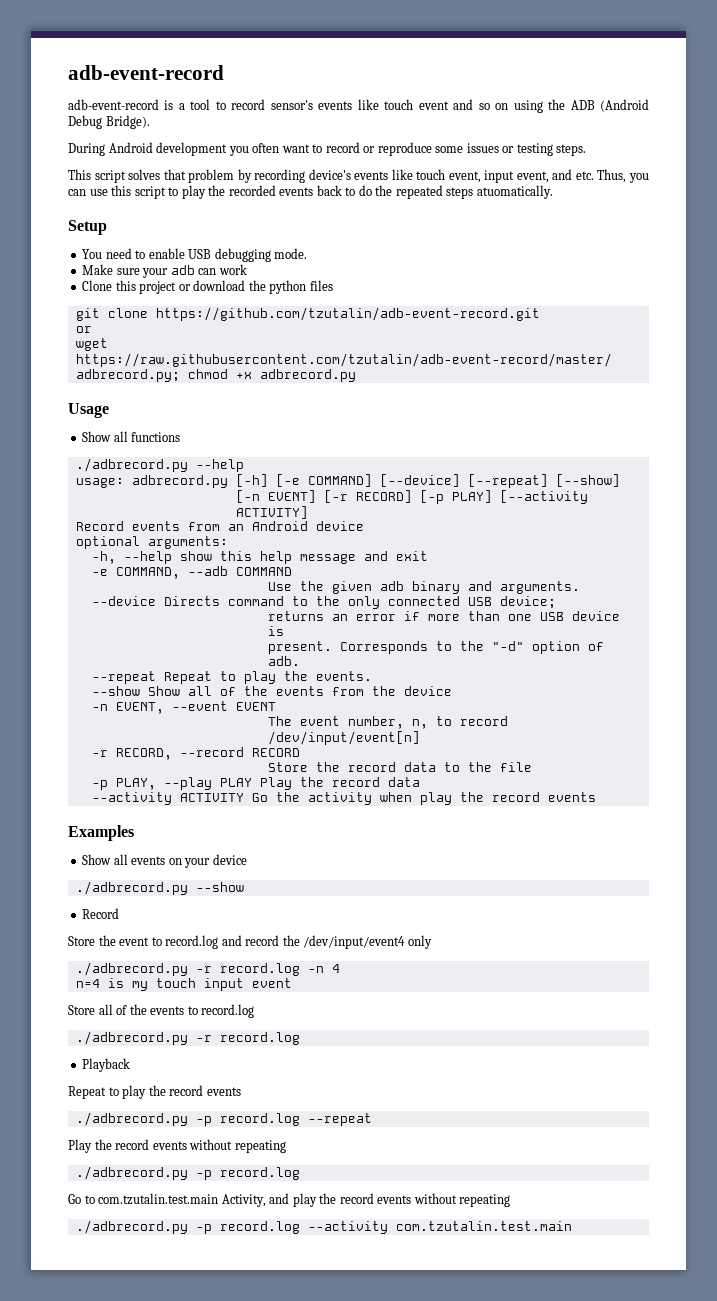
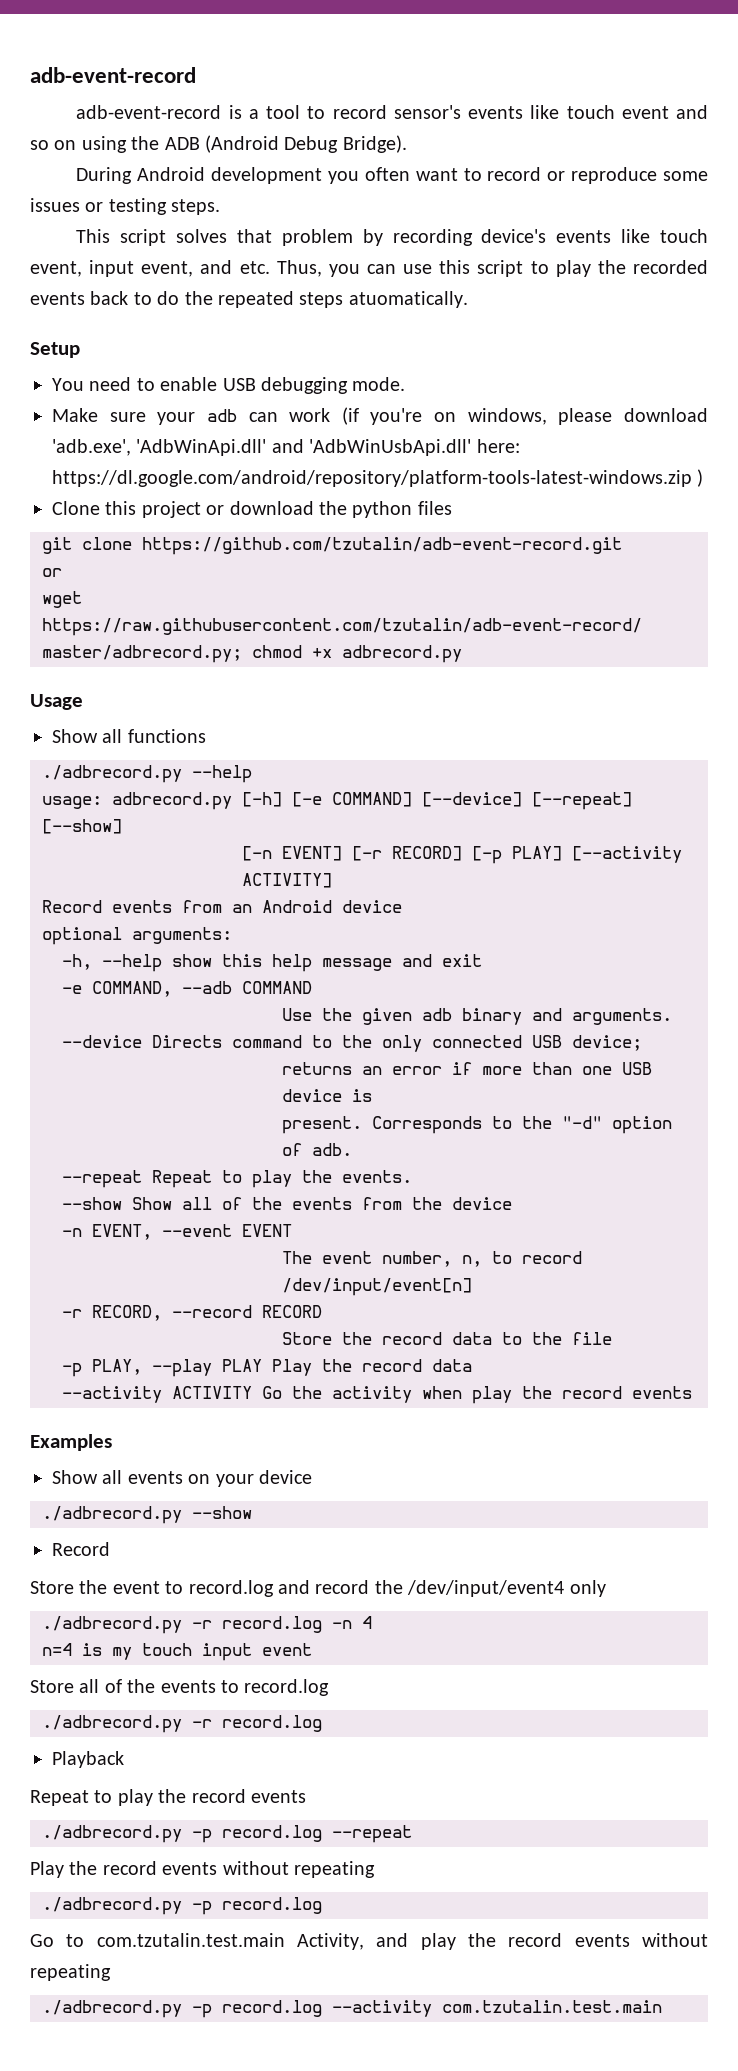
- Make sure your adb can work
+ Make sure your adb can work (if you're on windows, please download 'adb.exe', 'AdbWinApi.dll' and 'AdbWinUsbApi.dll' here: https://dl.google.com/android/repository/platform-tools-latest-windows.zip )

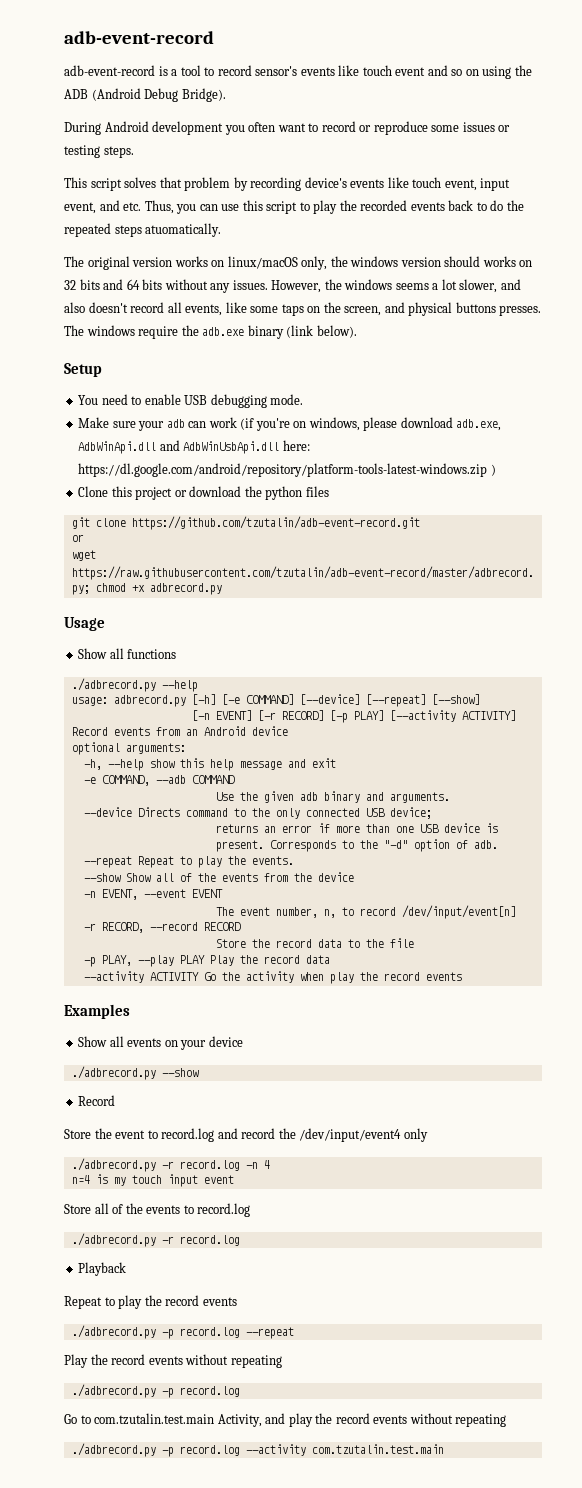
+ The original version works on linux/macOS only, the windows version should works on 32 bits and 64 bits without any issues. However, the windows seems a lot slower, and also doesn't record all events, like some taps on the screen, and physical buttons presses. The windows require the adb.exe binary (link below).
- Make sure your adb can work (if you're on windows, please download 'adb.exe', 'AdbWinApi.dll' and 'AdbWinUsbApi.dll' here: https://dl.google.com/android/repository/platform-tools-latest-windows.zip )
+ Make sure your adb can work (if you're on windows, please download adb.exe, AdbWinApi.dll and AdbWinUsbApi.dll here: https://dl.google.com/android/repository/platform-tools-latest-windows.zip )

